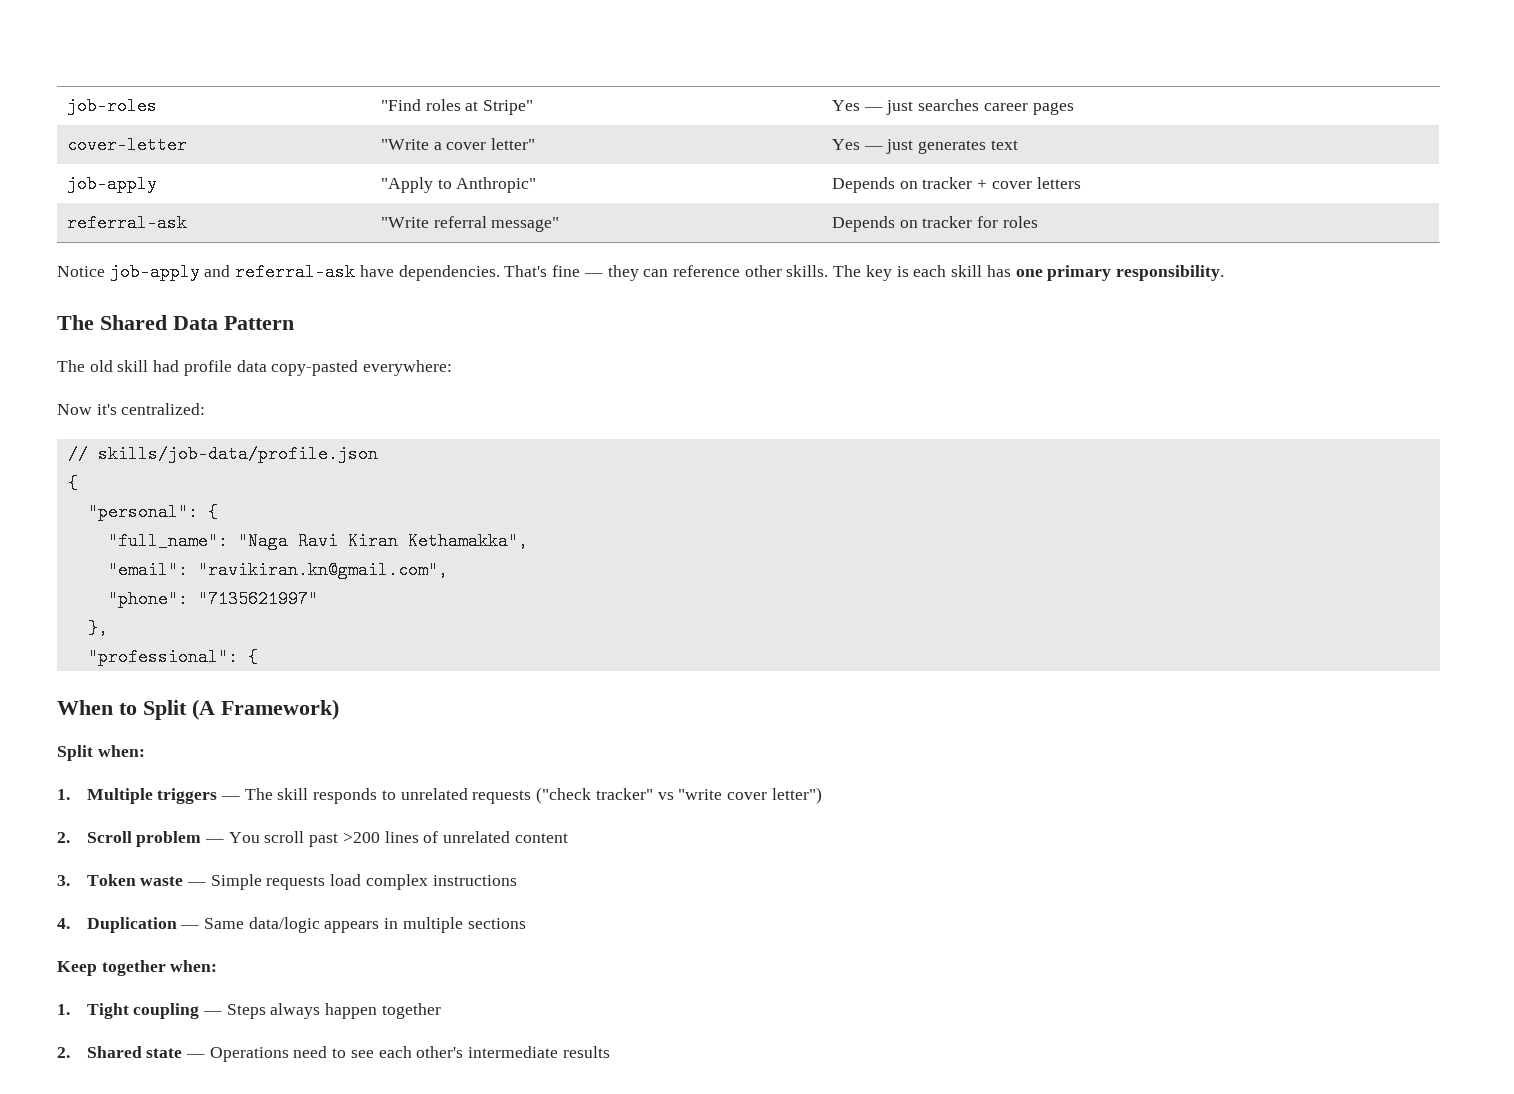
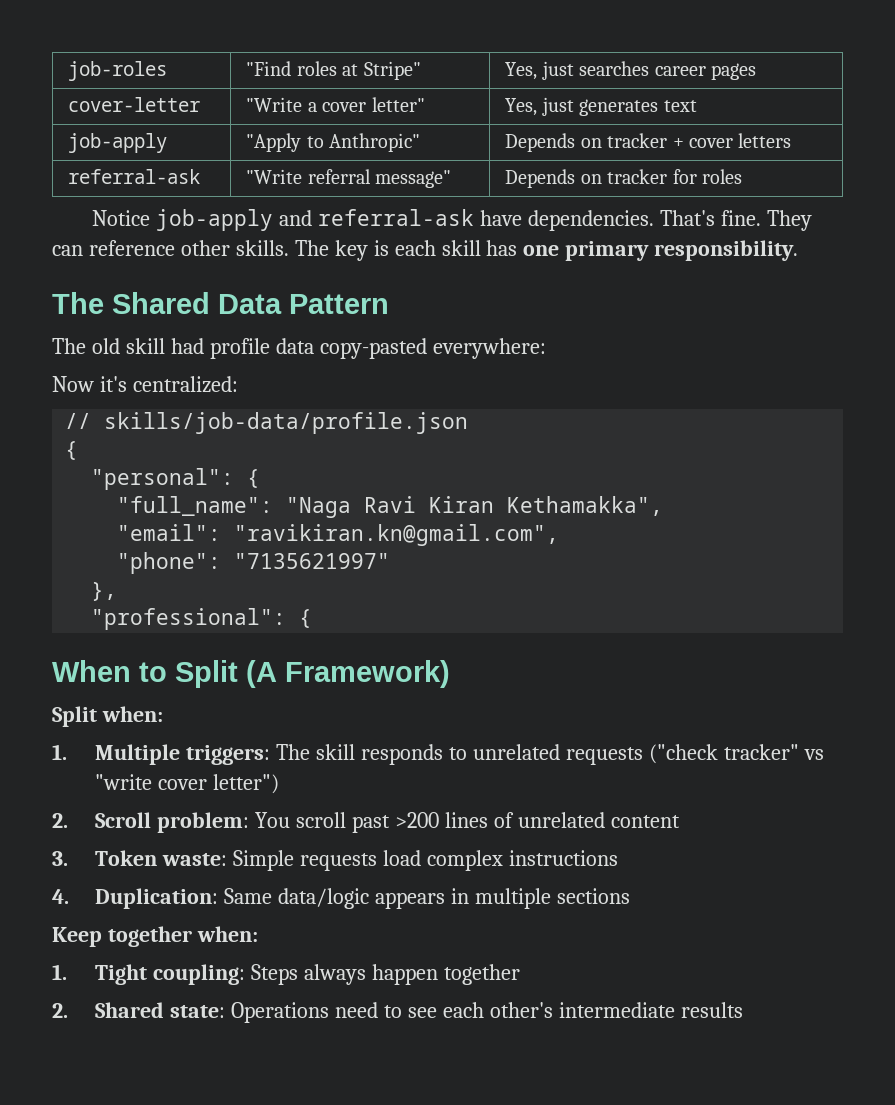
- job-roles | "Find roles at Stripe" | Yes — just searches career pages
+ job-roles | "Find roles at Stripe" | Yes, just searches career pages
- cover-letter | "Write a cover letter" | Yes — just generates text
+ cover-letter | "Write a cover letter" | Yes, just generates text
- That's fine — they can reference other skills.
+ That's fine. They can reference other skills.
- 1. Multiple triggers — The skill responds to unrelated requests ("check tracker" vs "write cover letter")
+ 1. Multiple triggers: The skill responds to unrelated requests ("check tracker" vs "write cover letter")
- 2. Scroll problem — You scroll past >200 lines of unrelated content
+ 2. Scroll problem: You scroll past >200 lines of unrelated content
- 3. Token waste — Simple requests load complex instructions
+ 3. Token waste: Simple requests load complex instructions
- 4. Duplication — Same data/logic appears in multiple sections
+ 4. Duplication: Same data/logic appears in multiple sections
- 1. Tight coupling — Steps always happen together
+ 1. Tight coupling: Steps always happen together
- 2. Shared state — Operations need to see each other's intermediate results
+ 2. Shared state: Operations need to see each other's intermediate results

